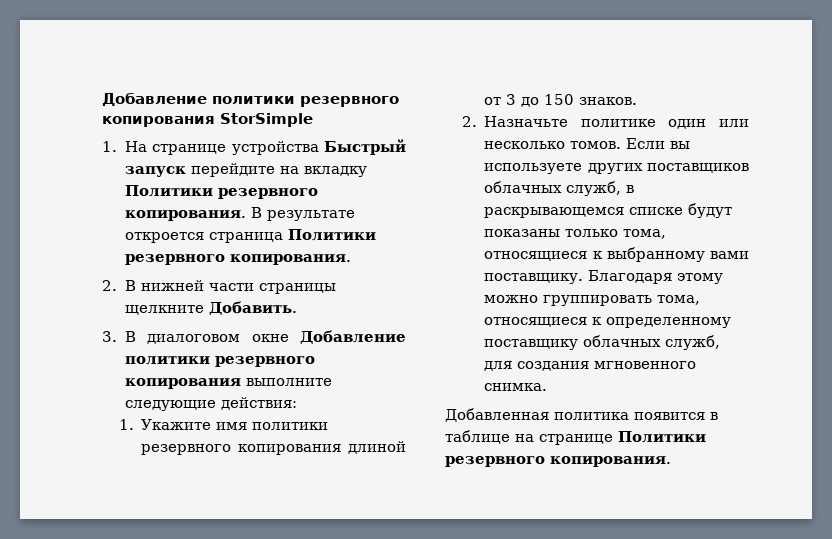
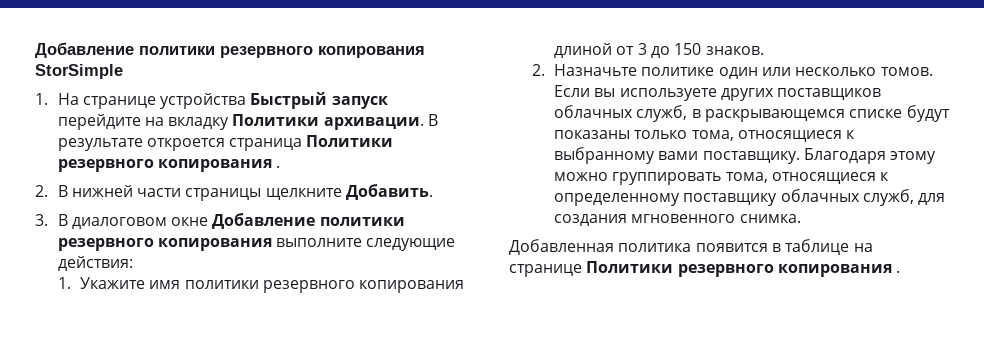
- 1. На странице устройства Быстрый запуск перейдите на вкладку Политики резервного копирования.
+ 1. На странице устройства Быстрый запуск перейдите на вкладку Политики архивации.
- В результате откроется страница Политики резервного копирования.
+ В результате откроется страница Политики резервного копирования .
- Добавленная политика появится в таблице на странице Политики резервного копирования.
+ Добавленная политика появится в таблице на странице Политики резервного копирования .

